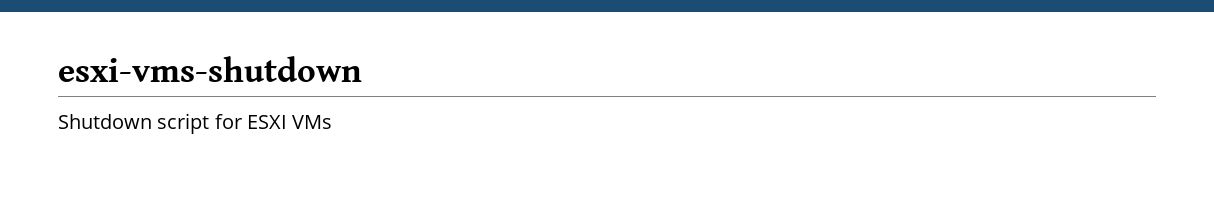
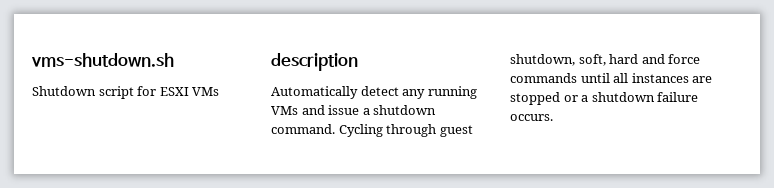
- esxi-vms-shutdown
+ vms-shutdown.sh
+ description
+ Automatically detect any running VMs and issue a shutdown command. Cycling through guest shutdown, soft, hard and force commands until all instances are stopped or a shutdown failure occurs.

